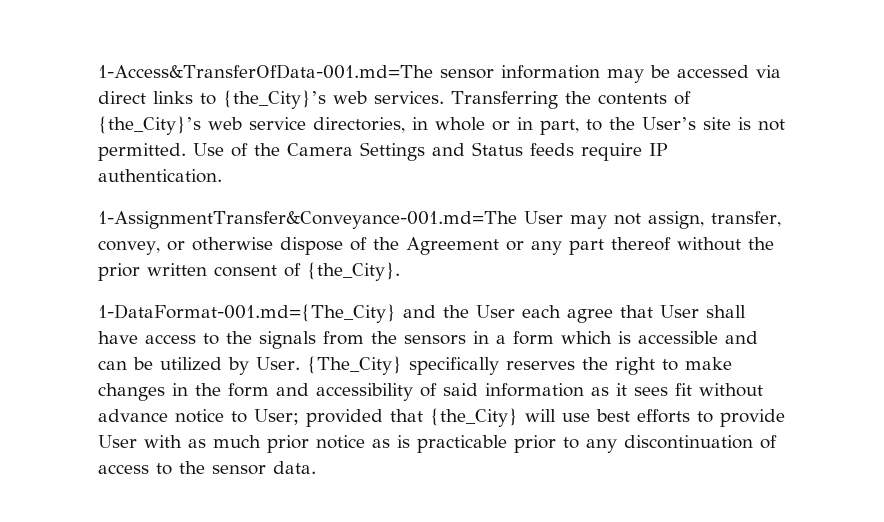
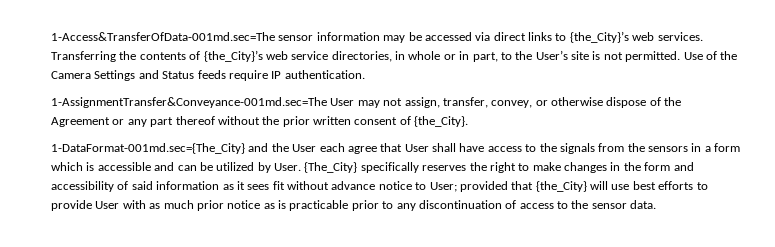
- 1-Access&TransferOfData-001.md=The sensor information may be accessed via direct links to {the_City}’s web services.
+ 1-Access&TransferOfData-001md.sec=The sensor information may be accessed via direct links to {the_City}’s web services.
- 1-AssignmentTransfer&Conveyance-001.md=The User may not assign, transfer, convey, or otherwise dispose of the Agreement or any part thereof without the prior written consent of {the_City}.
+ 1-AssignmentTransfer&Conveyance-001md.sec=The User may not assign, transfer, convey, or otherwise dispose of the Agreement or any part thereof without the prior written consent of {the_City}.
- 1-DataFormat-001.md={The_City} and the User each agree that User shall have access to the signals from the sensors in a form which is accessible and can be utilized by User.
+ 1-DataFormat-001md.sec={The_City} and the User each agree that User shall have access to the signals from the sensors in a form which is accessible and can be utilized by User.

